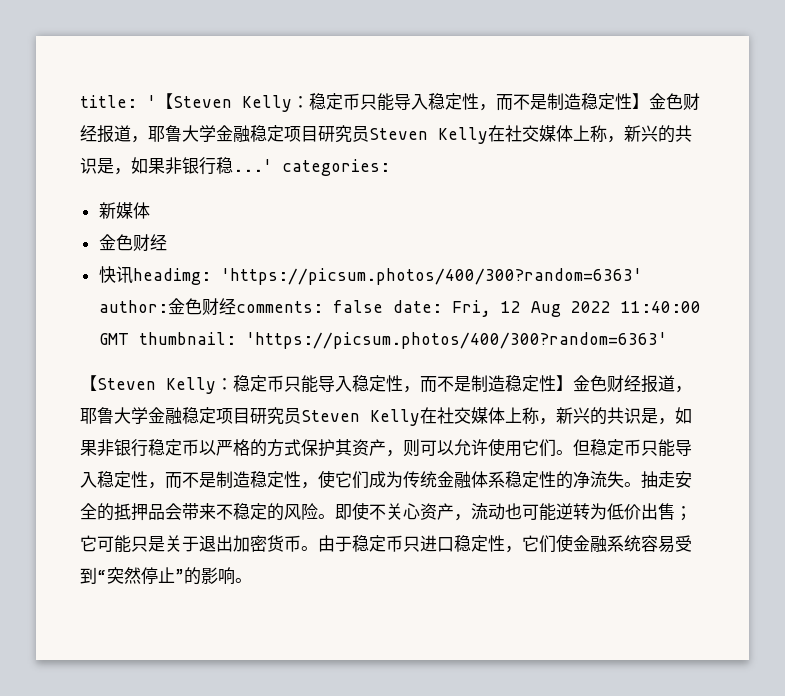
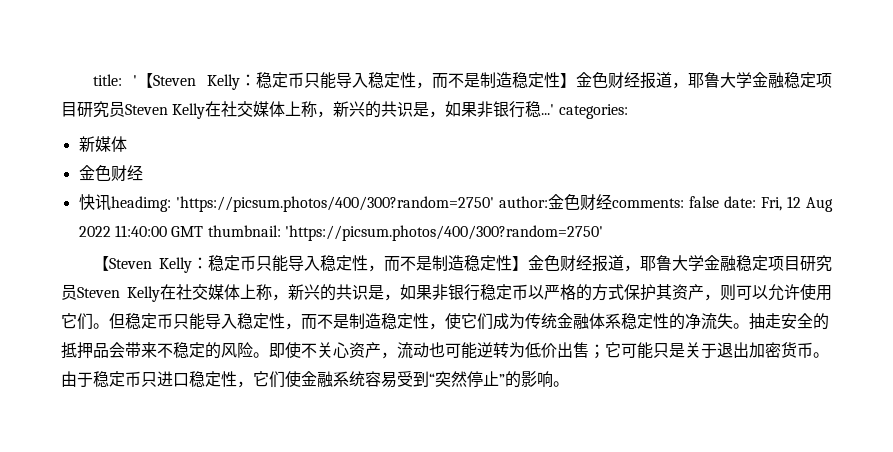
- 快讯headimg: 'https://picsum.photos/400/300?random=6363' author:金色财经comments: false date: Fri, 12 Aug 2022 11:40:00 GMT thumbnail: 'https://picsum.photos/400/300?random=6363'
+ 快讯headimg: 'https://picsum.photos/400/300?random=2750' author:金色财经comments: false date: Fri, 12 Aug 2022 11:40:00 GMT thumbnail: 'https://picsum.photos/400/300?random=2750'

